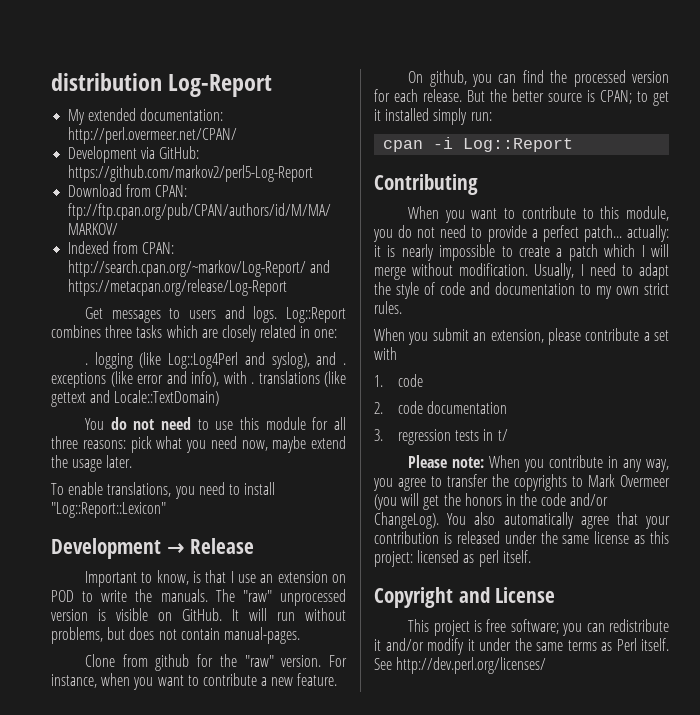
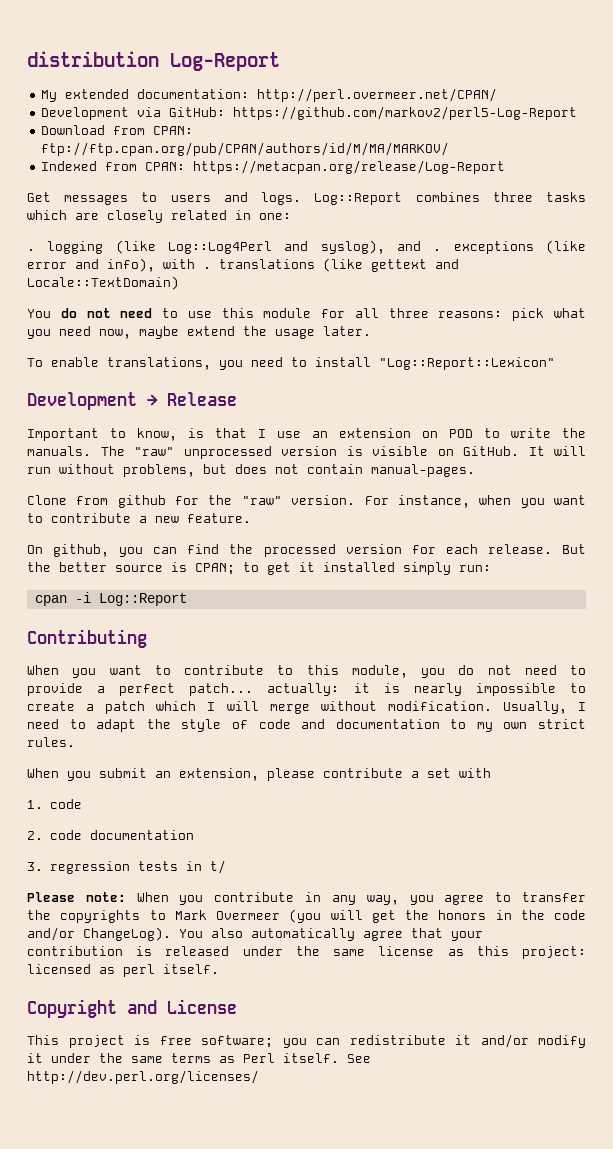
- Indexed from CPAN: http://search.cpan.org/~markov/Log-Report/ and https://metacpan.org/release/Log-Report
+ Indexed from CPAN: https://metacpan.org/release/Log-Report

